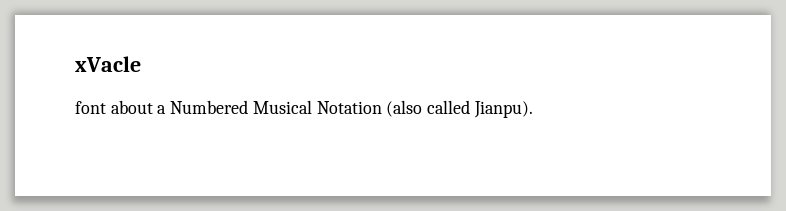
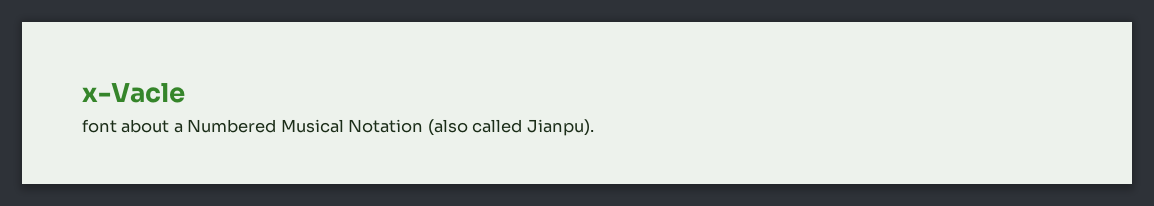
- xVacle
+ x-Vacle

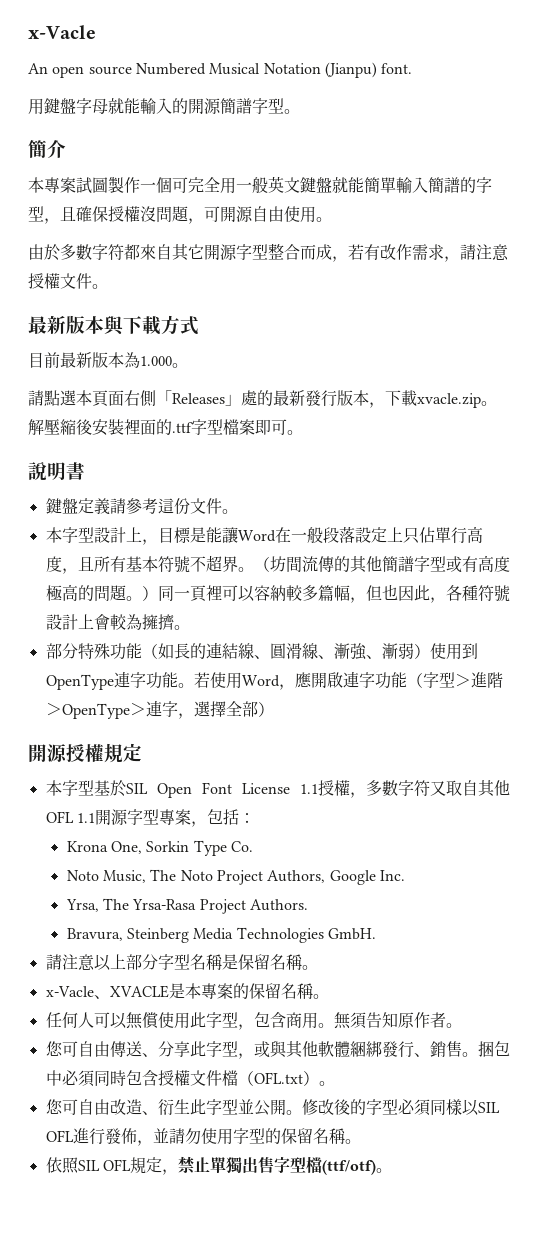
- font about a Numbered Musical Notation (also called Jianpu).
+ An open source Numbered Musical Notation (Jianpu) font.
+ 用鍵盤字母就能輸入的開源簡譜字型。
+ 簡介
+ 本專案試圖製作一個可完全用一般英文鍵盤就能簡單輸入簡譜的字型，且確保授權沒問題，可開源自由使用。
+ 由於多數字符都來自其它開源字型整合而成，若有改作需求，請注意授權文件。
+ 最新版本與下載方式
+ 目前最新版本為1.000。
+ 請點選本頁面右側「Releases」處的最新發行版本，下載xvacle.zip。解壓縮後安裝裡面的.ttf字型檔案即可。
+ 說明書
+ 鍵盤定義請參考這份文件。
+ 本字型設計上，目標是能讓Word在一般段落設定上只佔單行高度，且所有基本符號不超界。（坊間流傳的其他簡譜字型或有高度極高的問題。）同一頁裡可以容納較多篇幅，但也因此，各種符號設計上會較為擁擠。
+ 部分特殊功能（如長的連結線、圓滑線、漸強、漸弱）使用到OpenType連字功能。若使用Word，應開啟連字功能（字型＞進階＞OpenType＞連字，選擇全部）
+ 開源授權規定
+ 本字型基於SIL Open Font License 1.1授權，多數字符又取自其他OFL 1.1開源字型專案，包括：
+ Krona One, Sorkin Type Co.
+ Noto Music, The Noto Project Authors, Google Inc.
+ Yrsa, The Yrsa-Rasa Project Authors.
+ Bravura, Steinberg Media Technologies GmbH.
+ 請注意以上部分字型名稱是保留名稱。
+ x-Vacle、XVACLE是本專案的保留名稱。
+ 任何人可以無償使用此字型，包含商用。無須告知原作者。
+ 您可自由傳送、分享此字型，或與其他軟體綑綁發行、銷售。捆包中必須同時包含授權文件檔（OFL.txt）。
+ 您可自由改造、衍生此字型並公開。修改後的字型必須同樣以SIL OFL進行發佈，並請勿使用字型的保留名稱。
+ 依照SIL OFL規定，禁止單獨出售字型檔(ttf/otf)。

